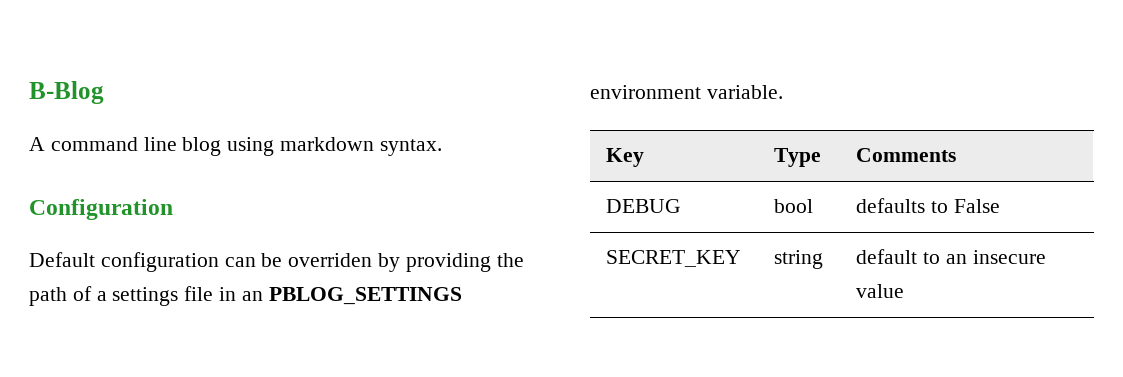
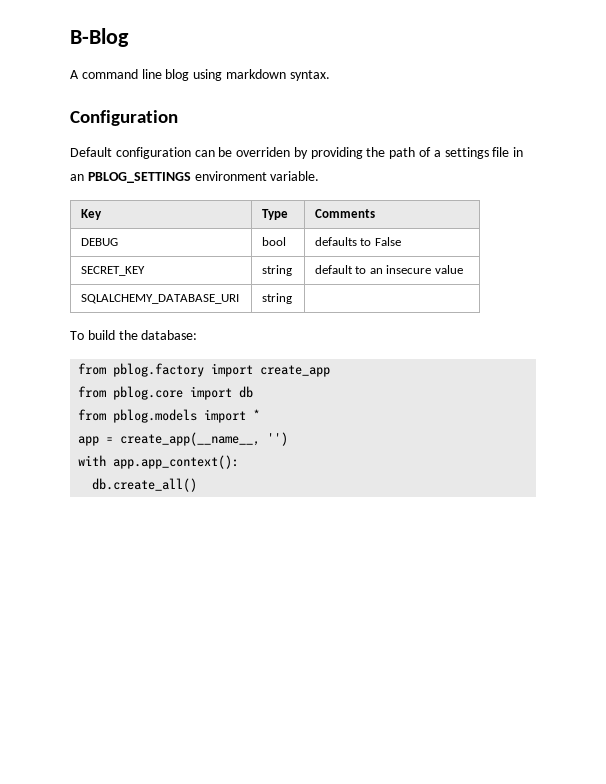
+ SQLALCHEMY_DATABASE_URI | string |
+ To build the database:
+ from pblog.factory import create_app
+ from pblog.core import db
+ from pblog.models import *
+ app = create_app(__name__, '')
+ with app.app_context():
+ db.create_all()

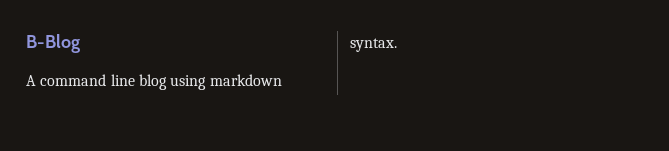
- Configuration
- Default configuration can be overriden by providing the path of a settings file in an PBLOG_SETTINGS environment variable.
- Key | Type | Comments
- DEBUG | bool | defaults to False
- SECRET_KEY | string | default to an insecure value
- SQLALCHEMY_DATABASE_URI | string |
- To build the database:
- from pblog.factory import create_app
- from pblog.core import db
- from pblog.models import *
- app = create_app(__name__, '')
- with app.app_context():
- db.create_all()

